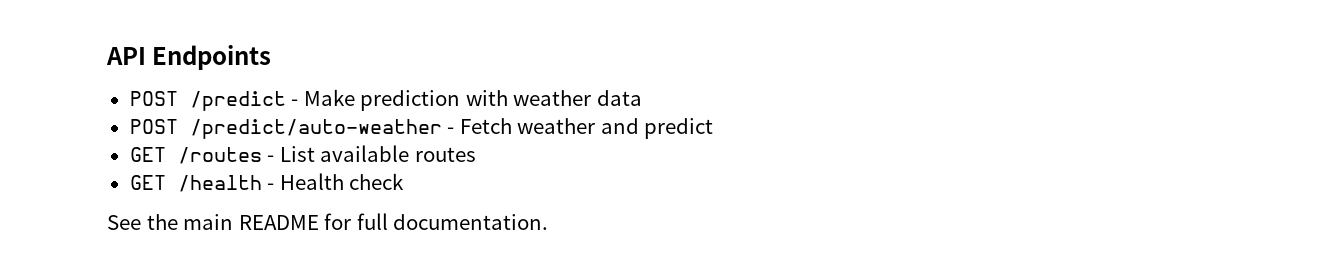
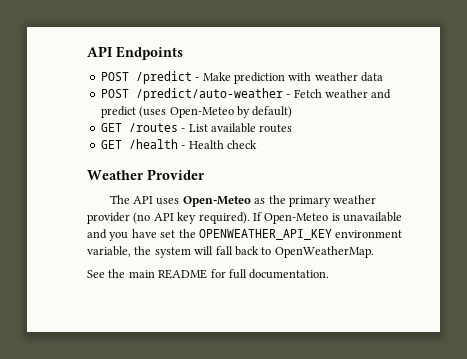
- POST /predict/auto-weather - Fetch weather and predict
+ POST /predict/auto-weather - Fetch weather and predict (uses Open-Meteo by default)
+ Weather Provider
+ The API uses Open-Meteo as the primary weather provider (no API key required). If Open-Meteo is unavailable and you have set the OPENWEATHER_API_KEY environment variable, the system will fall back to OpenWeatherMap.

